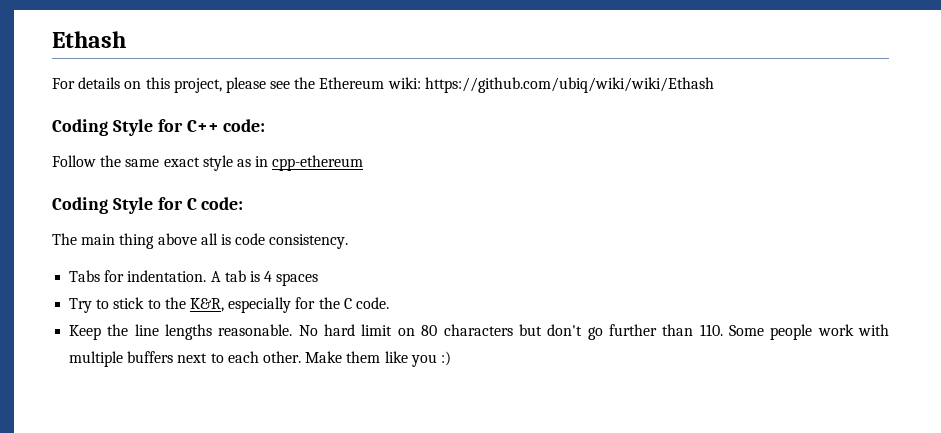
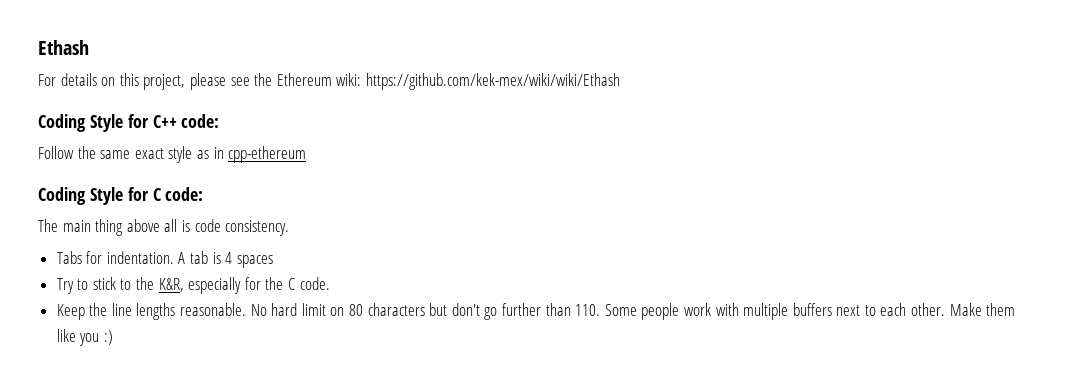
- For details on this project, please see the Ethereum wiki: https://github.com/ubiq/wiki/wiki/Ethash
+ For details on this project, please see the Ethereum wiki: https://github.com/kek-mex/wiki/wiki/Ethash

